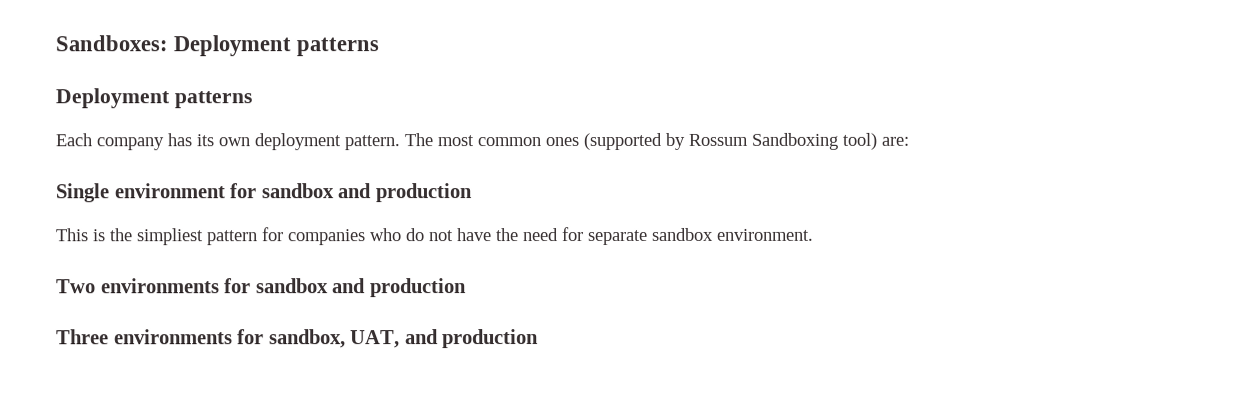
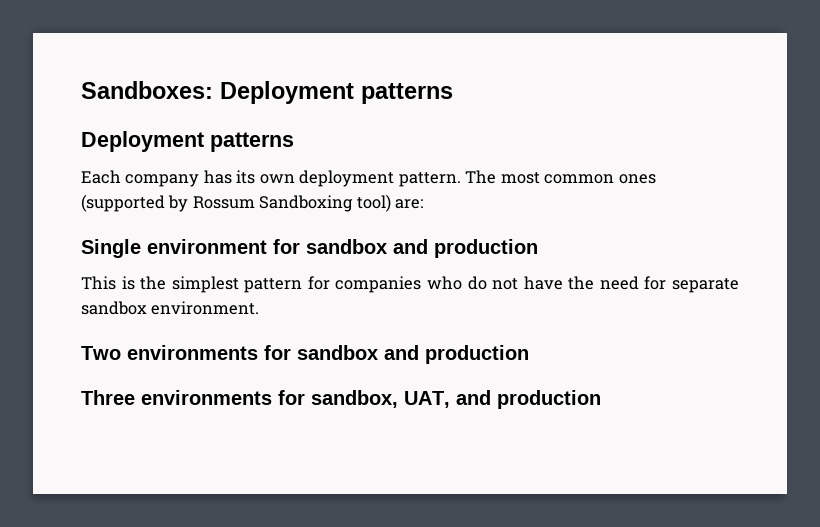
- This is the simpliest pattern for companies who do not have the need for separate sandbox environment.
+ This is the simplest pattern for companies who do not have the need for separate sandbox environment.

